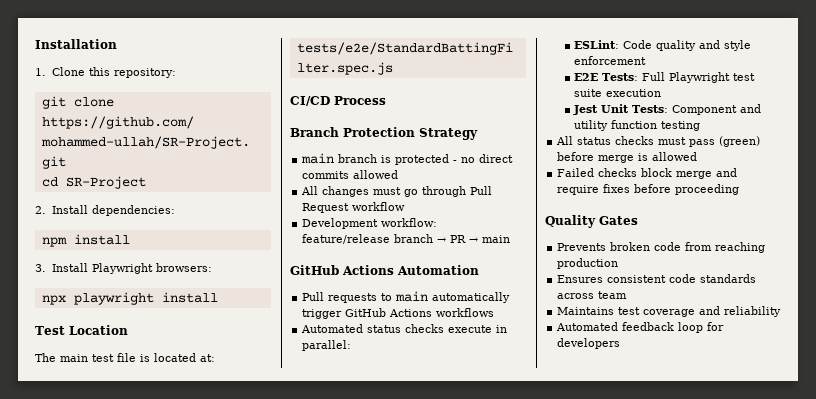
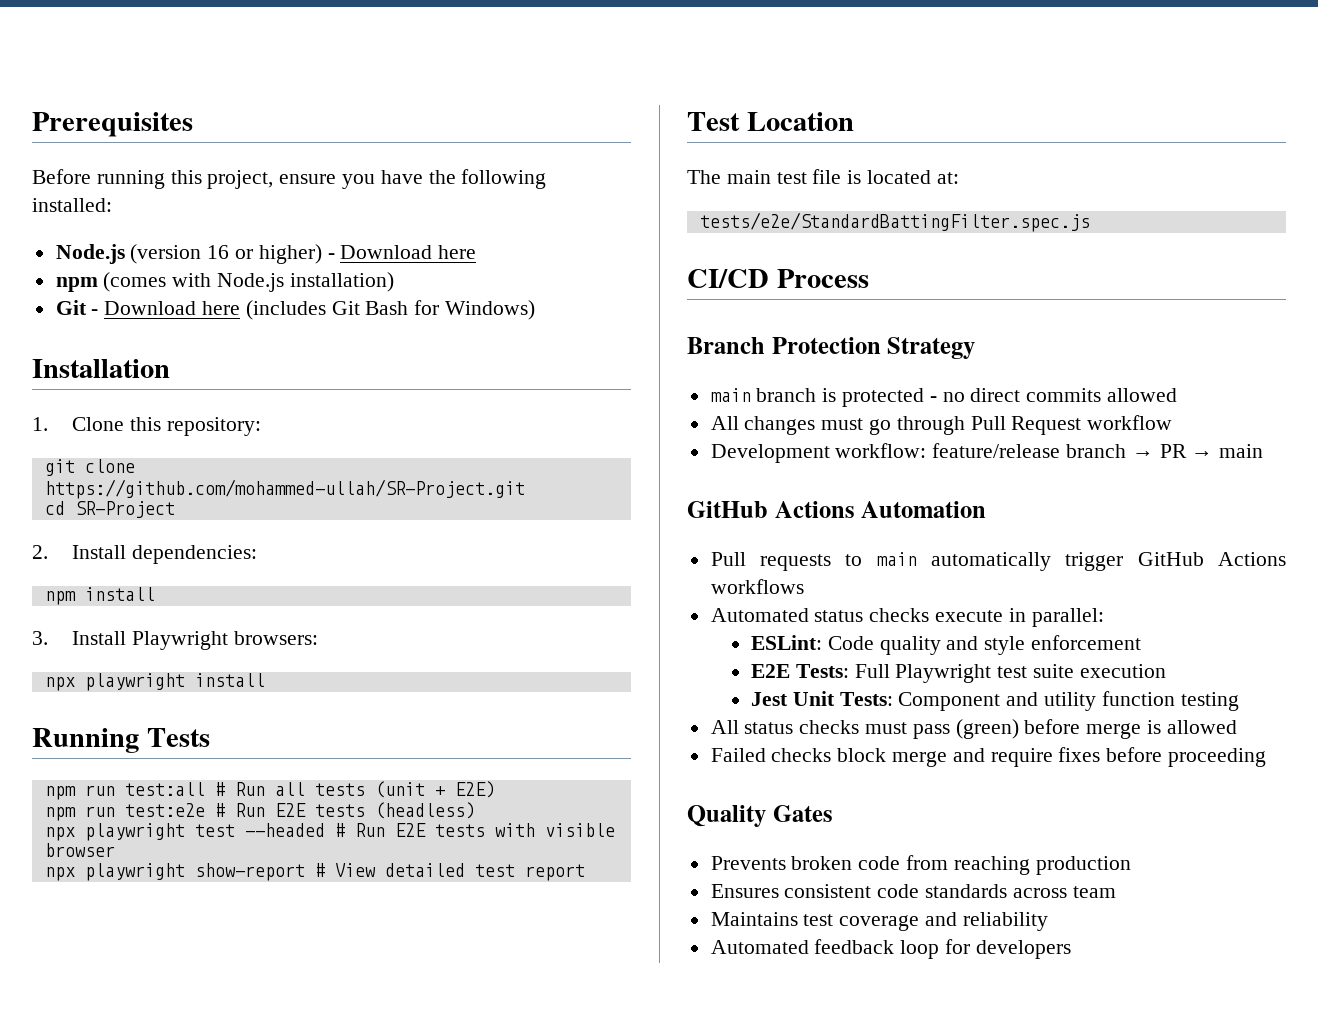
+ Prerequisites
+ Before running this project, ensure you have the following installed:
+ Node.js (version 16 or higher) - Download here
+ npm (comes with Node.js installation)
+ Git - Download here (includes Git Bash for Windows)
+ Running Tests
+ npm run test:all # Run all tests (unit + E2E)
+ npm run test:e2e # Run E2E tests (headless)
+ npx playwright test --headed # Run E2E tests with visible browser
+ npx playwright show-report # View detailed test report

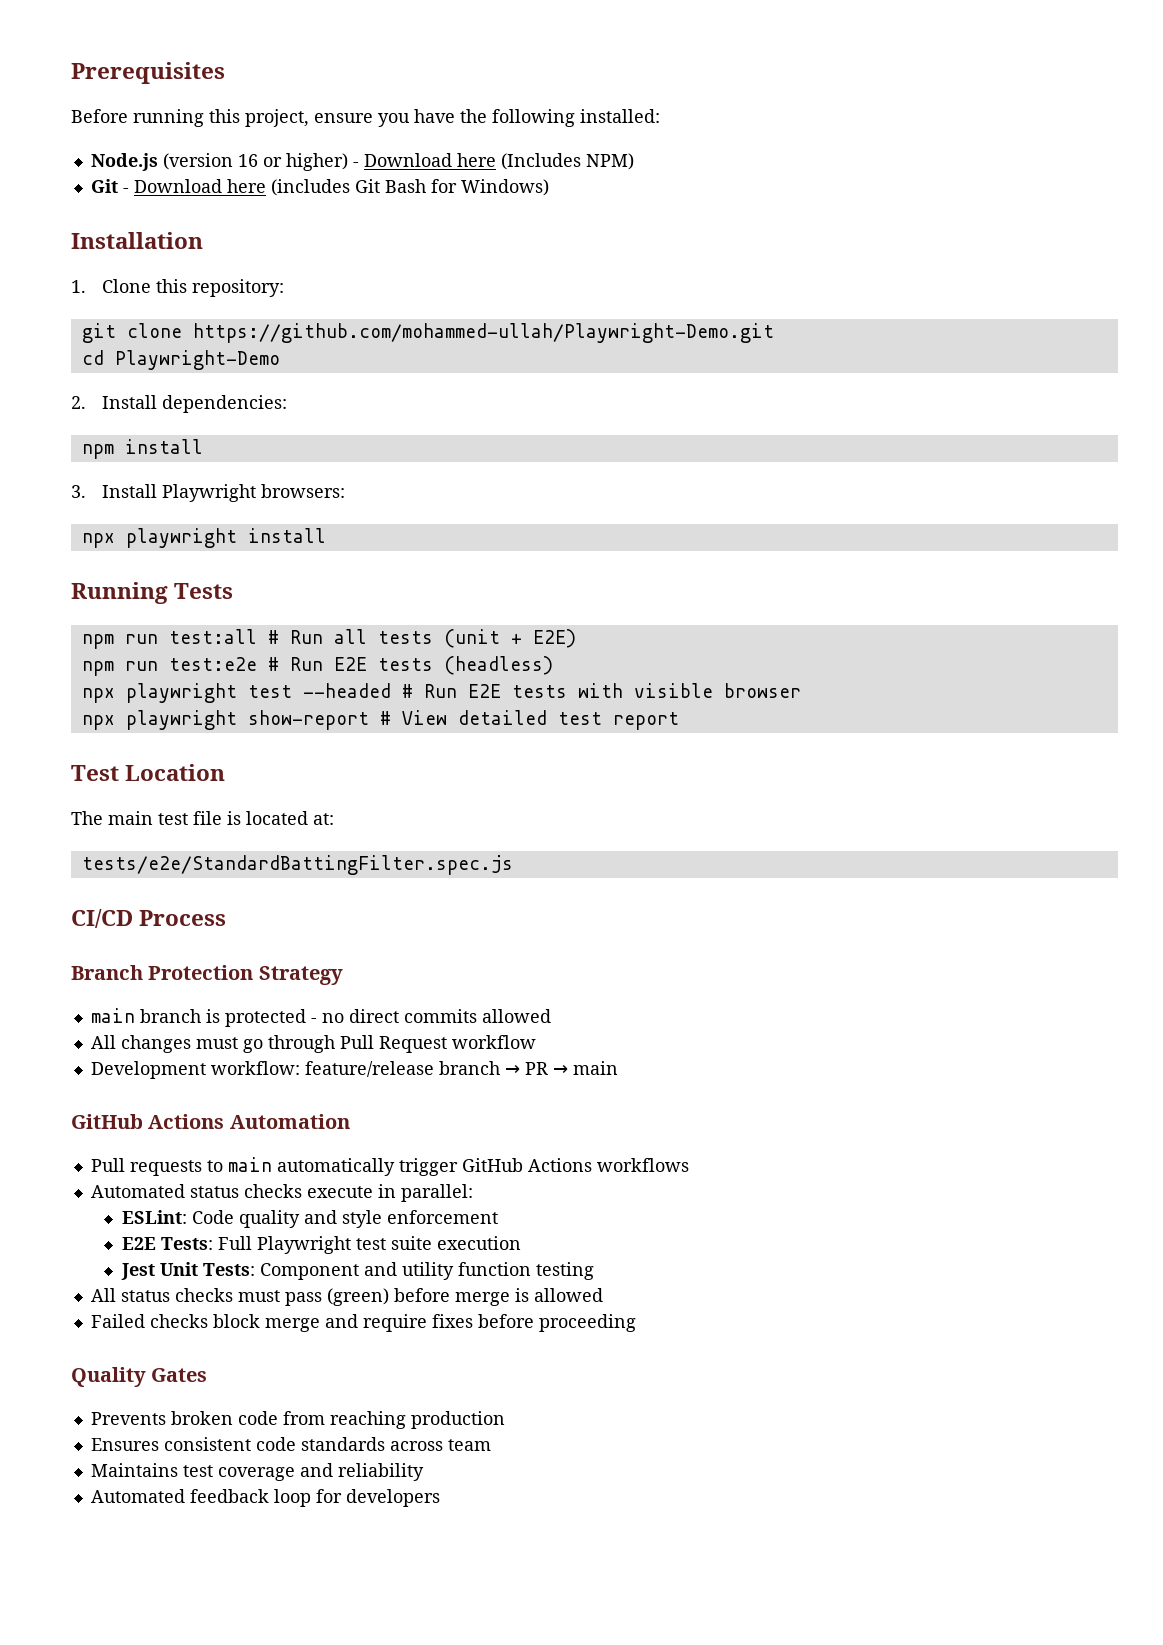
- Node.js (version 16 or higher) - Download here
- npm (comes with Node.js installation)
+ Node.js (version 16 or higher) - Download here (Includes NPM)
- git clone https://github.com/mohammed-ullah/SR-Project.git
+ git clone https://github.com/mohammed-ullah/Playwright-Demo.git
- cd SR-Project
+ cd Playwright-Demo

